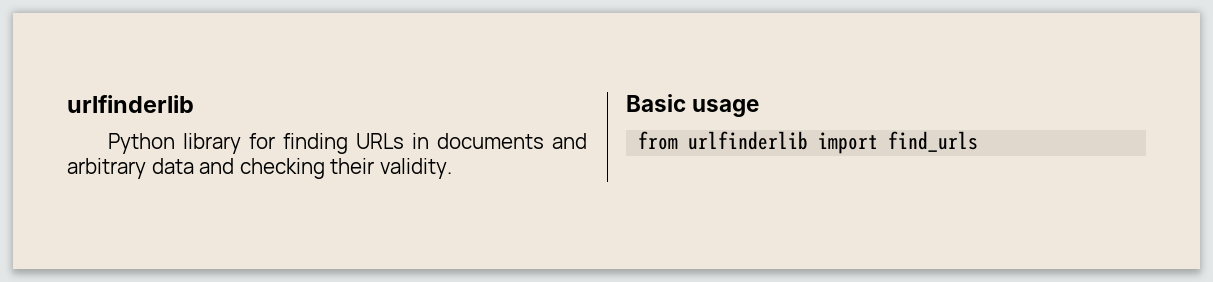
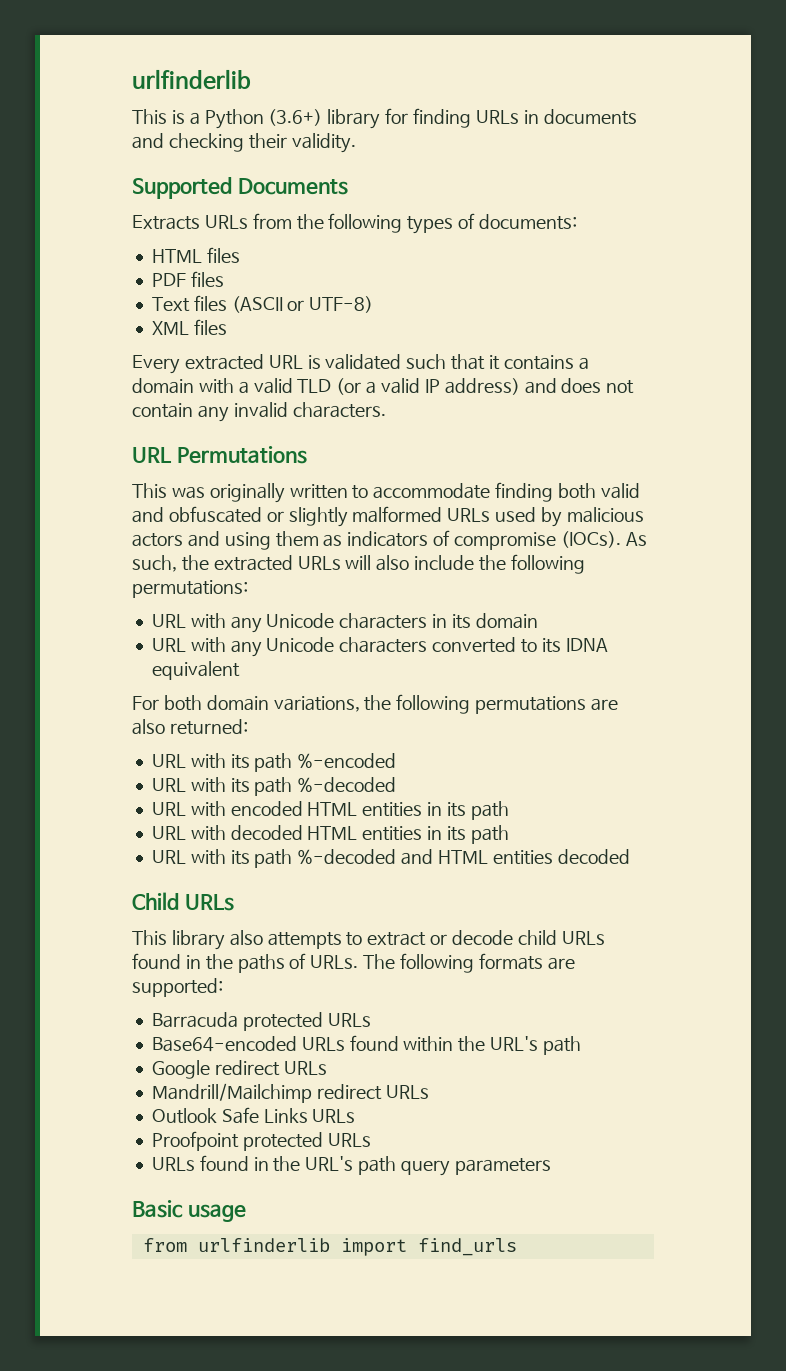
- Python library for finding URLs in documents and arbitrary data and checking their validity.
+ This is a Python (3.6+) library for finding URLs in documents and checking their validity.
+ Supported Documents
+ Extracts URLs from the following types of documents:
+ HTML files
+ PDF files
+ Text files (ASCII or UTF-8)
+ XML files
+ Every extracted URL is validated such that it contains a domain with a valid TLD (or a valid IP address) and does not contain any invalid characters.
+ URL Permutations
+ This was originally written to accommodate finding both valid and obfuscated or slightly malformed URLs used by malicious actors and using them as indicators of compromise (IOCs). As such, the extracted URLs will also include the following permutations:
+ URL with any Unicode characters in its domain
+ URL with any Unicode characters converted to its IDNA equivalent
+ For both domain variations, the following permutations are also returned:
+ URL with its path %-encoded
+ URL with its path %-decoded
+ URL with encoded HTML entities in its path
+ URL with decoded HTML entities in its path
+ URL with its path %-decoded and HTML entities decoded
+ Child URLs
+ This library also attempts to extract or decode child URLs found in the paths of URLs. The following formats are supported:
+ Barracuda protected URLs
+ Base64-encoded URLs found within the URL's path
+ Google redirect URLs
+ Mandrill/Mailchimp redirect URLs
+ Outlook Safe Links URLs
+ Proofpoint protected URLs
+ URLs found in the URL's path query parameters

